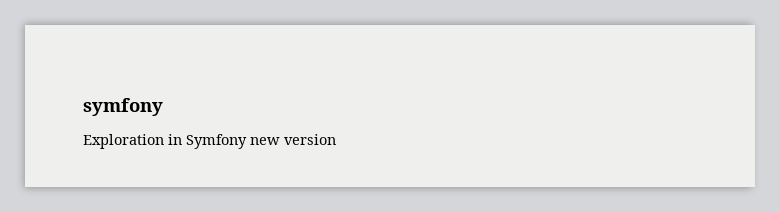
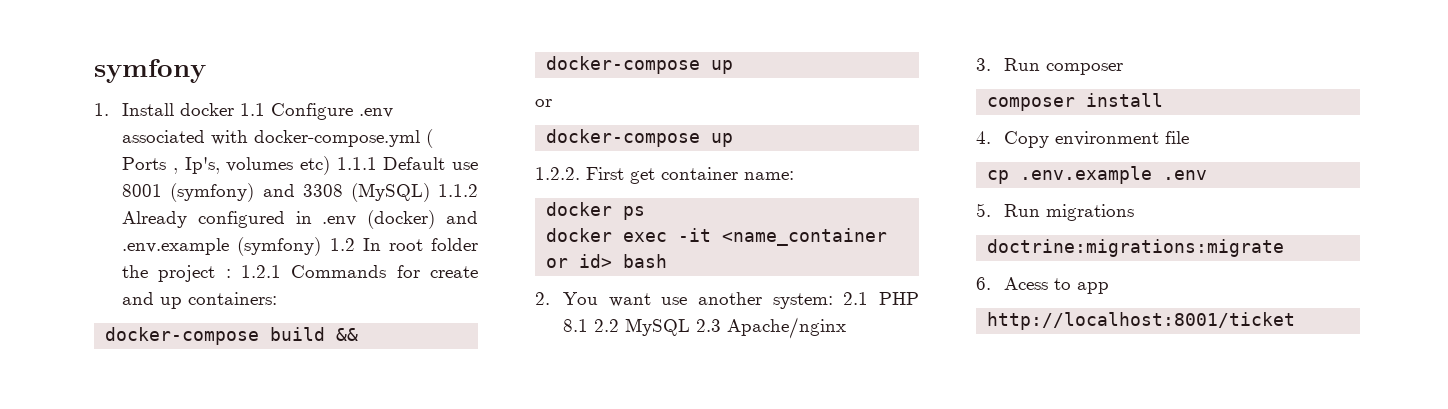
- Exploration in Symfony new version
+ 1. Install docker 1.1 Configure .env associated with docker-compose.yml ( Ports , Ip's, volumes etc) 1.1.1 Default use 8001 (symfony) and 3308 (MySQL) 1.1.2 Already configured in .env (docker) and .env.example (symfony) 1.2 In root folder the project : 1.2.1 Commands for create and up containers:
+ docker-compose build && docker-compose up
+ or
+ docker-compose up
+ 1.2.2. First get container name:
+ docker ps
+ docker exec -it <name_container or id> bash
+ 2. You want use another system: 2.1 PHP 8.1 2.2 MySQL 2.3 Apache/nginx
+ 3. Run composer
+ composer install
+ 4. Copy environment file
+ cp .env.example .env
+ 5. Run migrations
+ doctrine:migrations:migrate
+ 6. Acess to app
+ http://localhost:8001/ticket

